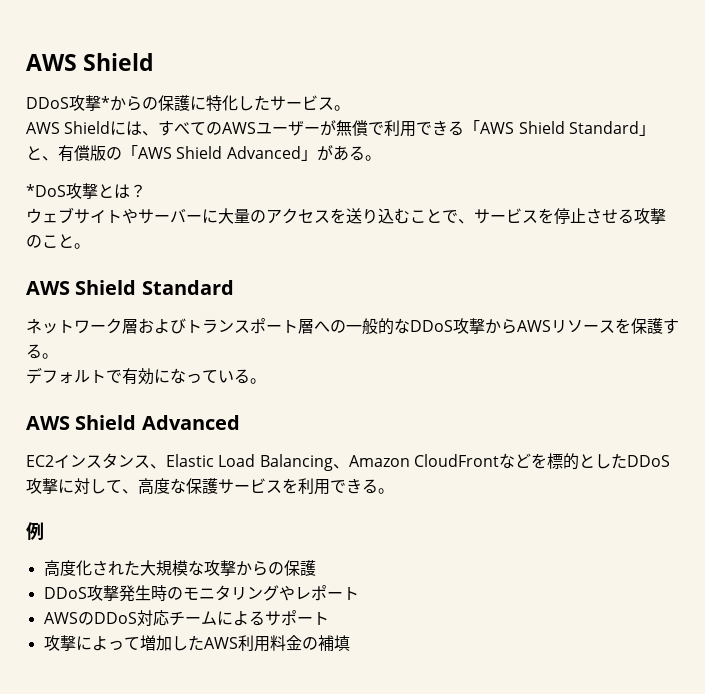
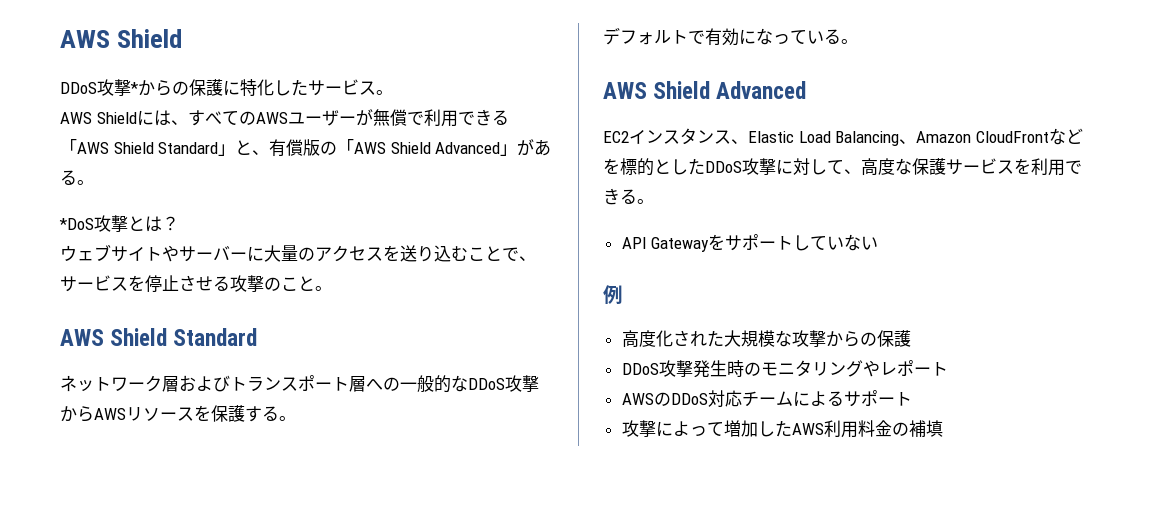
+ API Gatewayをサポートしていない

